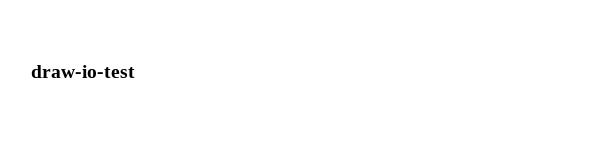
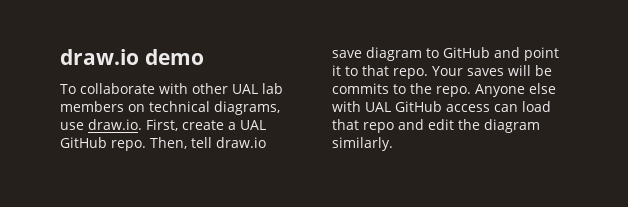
- draw-io-test
+ draw.io demo
+ To collaborate with other UAL lab members on technical diagrams, use draw.io. First, create a UAL GitHub repo. Then, tell draw.io save diagram to GitHub and point it to that repo. Your saves will be commits to the repo. Anyone else with UAL GitHub access can load that repo and edit the diagram similarly.

